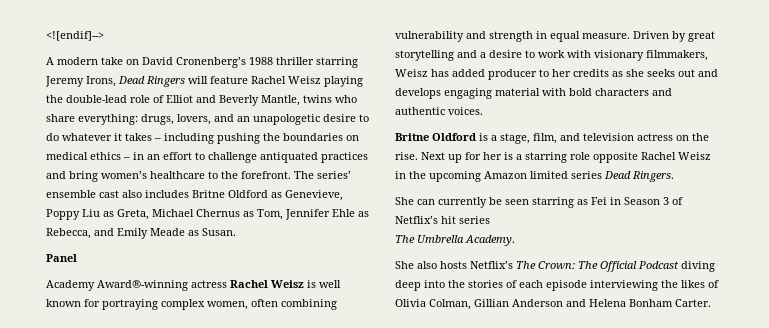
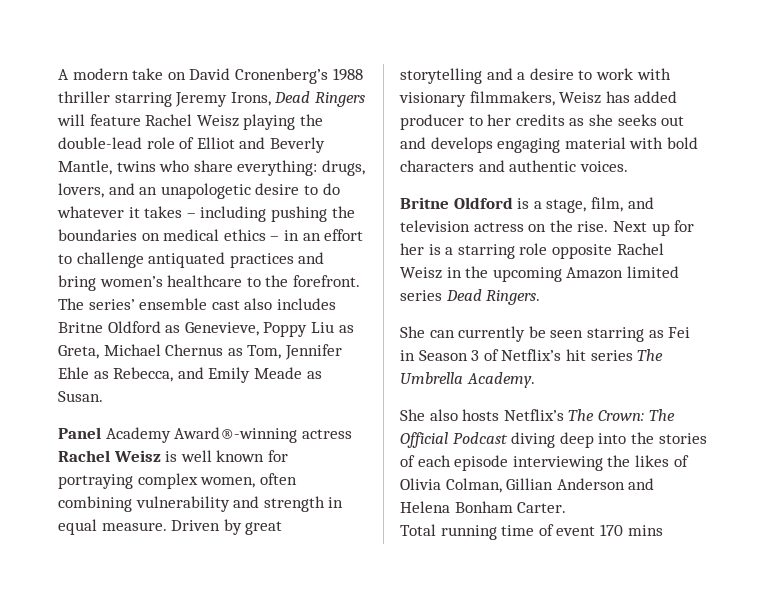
- <![endif]-->
- Panel
- Academy Award®-winning actress Rachel Weisz is well known for portraying complex women, often combining vulnerability and strength in equal measure.
+ Panel Academy Award®-winning actress Rachel Weisz is well known for portraying complex women, often combining vulnerability and strength in equal measure.
- She can currently be seen starring as Fei in Season 3 of Netflix’s hit series
- The Umbrella Academy.
+ She can currently be seen starring as Fei in Season 3 of Netflix’s hit series The Umbrella Academy.
+ Total running time of event 170 mins

